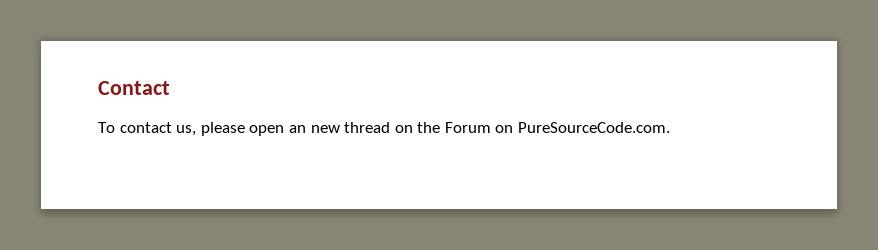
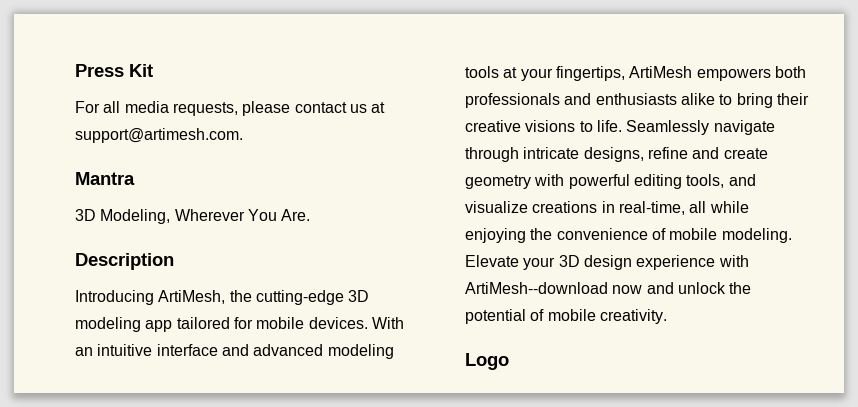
- Contact
- To contact us, please open an new thread on the Forum on PureSourceCode.com.
+ Press Kit
+ For all media requests, please contact us at support@artimesh.com.
+ Mantra
+ 3D Modeling, Wherever You Are.
+ Description
+ Introducing ArtiMesh, the cutting-edge 3D modeling app tailored for mobile devices. With an intuitive interface and advanced modeling tools at your fingertips, ArtiMesh empowers both professionals and enthusiasts alike to bring their creative visions to life. Seamlessly navigate through intricate designs, refine and create geometry with powerful editing tools, and visualize creations in real-time, all while enjoying the convenience of mobile modeling. Elevate your 3D design experience with ArtiMesh--download now and unlock the potential of mobile creativity.
+ Logo

